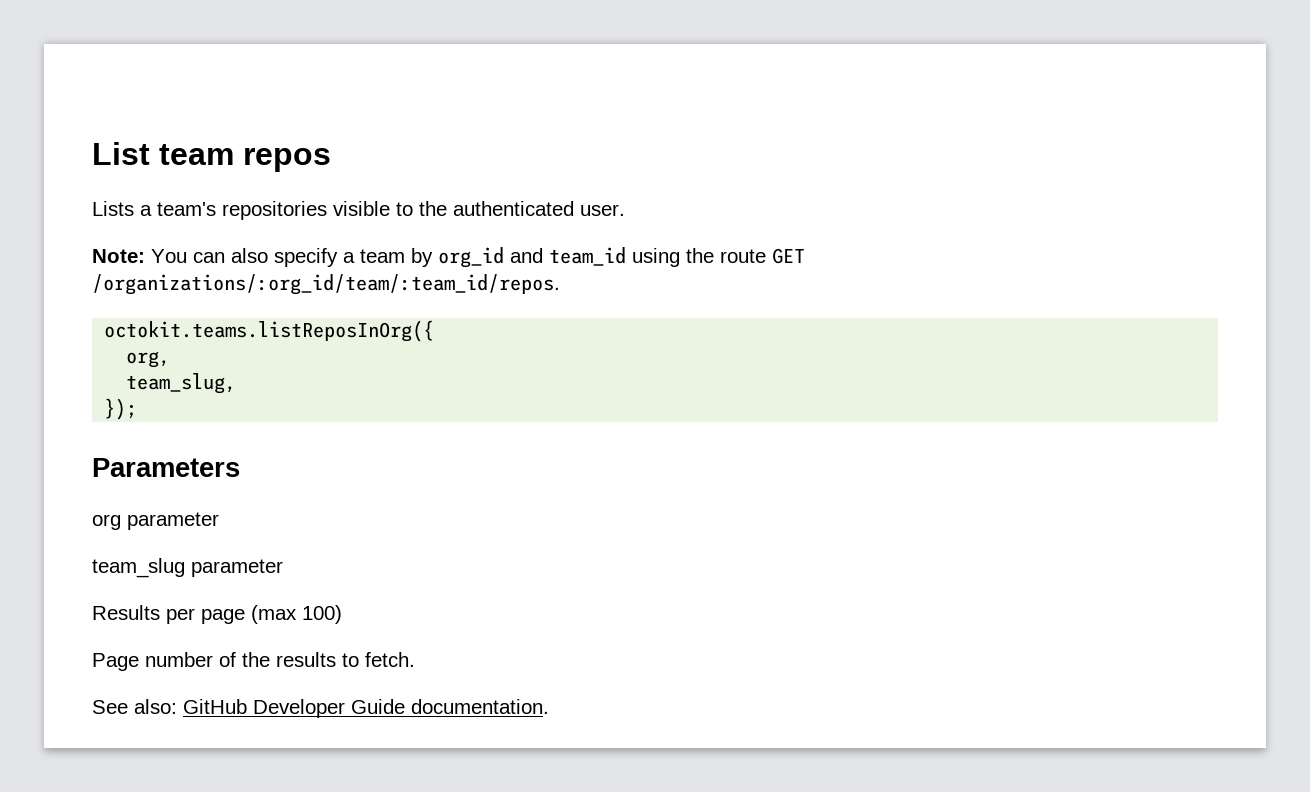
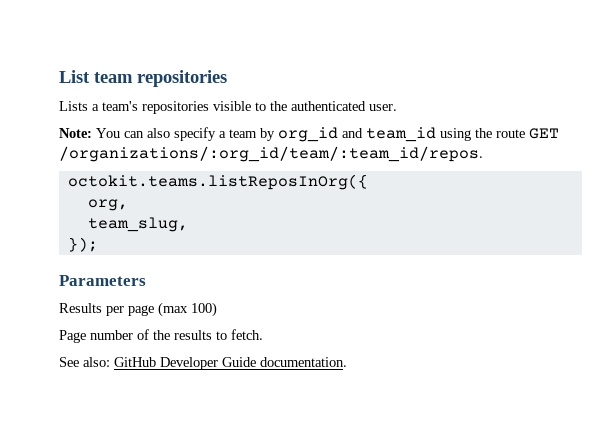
- List team repos
+ List team repositories
- org parameter
- team_slug parameter

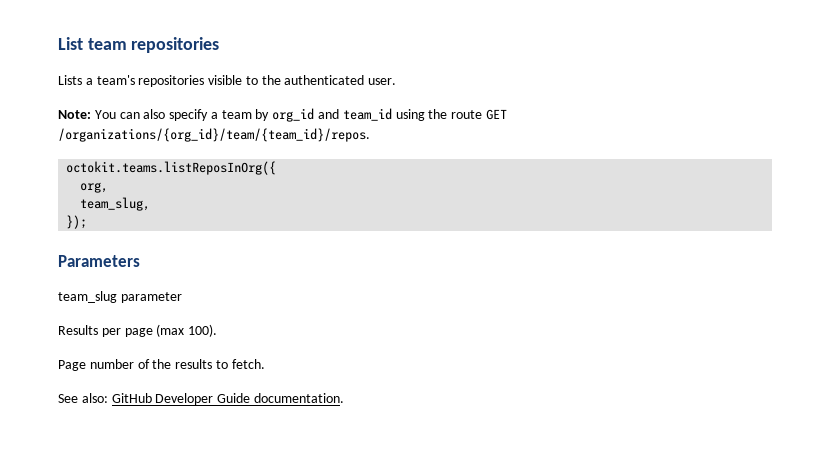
- Note: You can also specify a team by org_id and team_id using the route GET /organizations/:org_id/team/:team_id/repos.
+ Note: You can also specify a team by org_id and team_id using the route GET /organizations/{org_id}/team/{team_id}/repos.
+ team_slug parameter
- Results per page (max 100)
+ Results per page (max 100).

